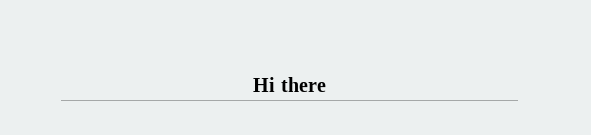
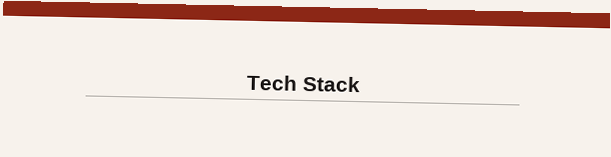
- Hi there
+ Tech Stack

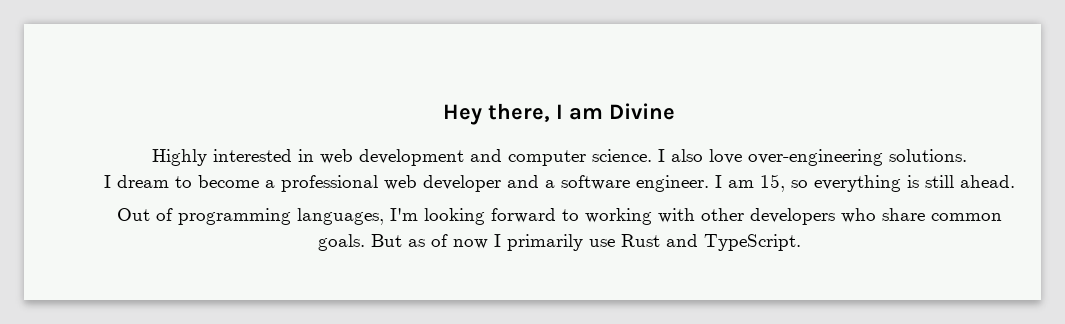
- Tech Stack
+ Hey there, I am Divine
+ Highly interested in web development and computer science. I also love over-engineering solutions.
+ I dream to become a professional web developer and a software engineer. I am 15, so everything is still ahead.
+ Out of programming languages, I'm looking forward to working with other developers who share common goals. But as of now I primarily use Rust and TypeScript.

